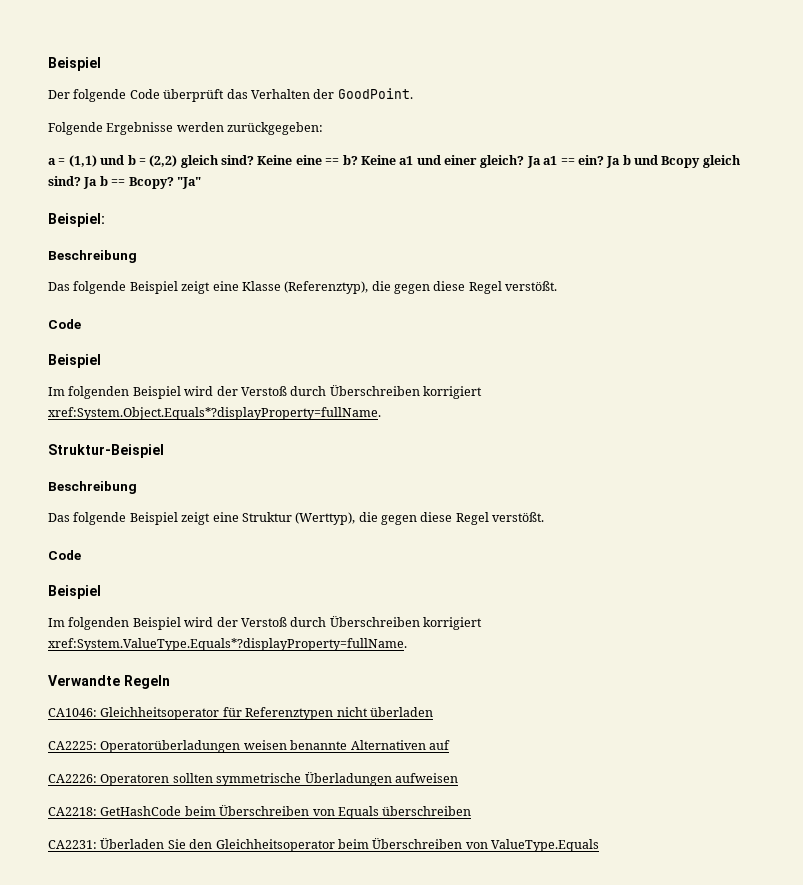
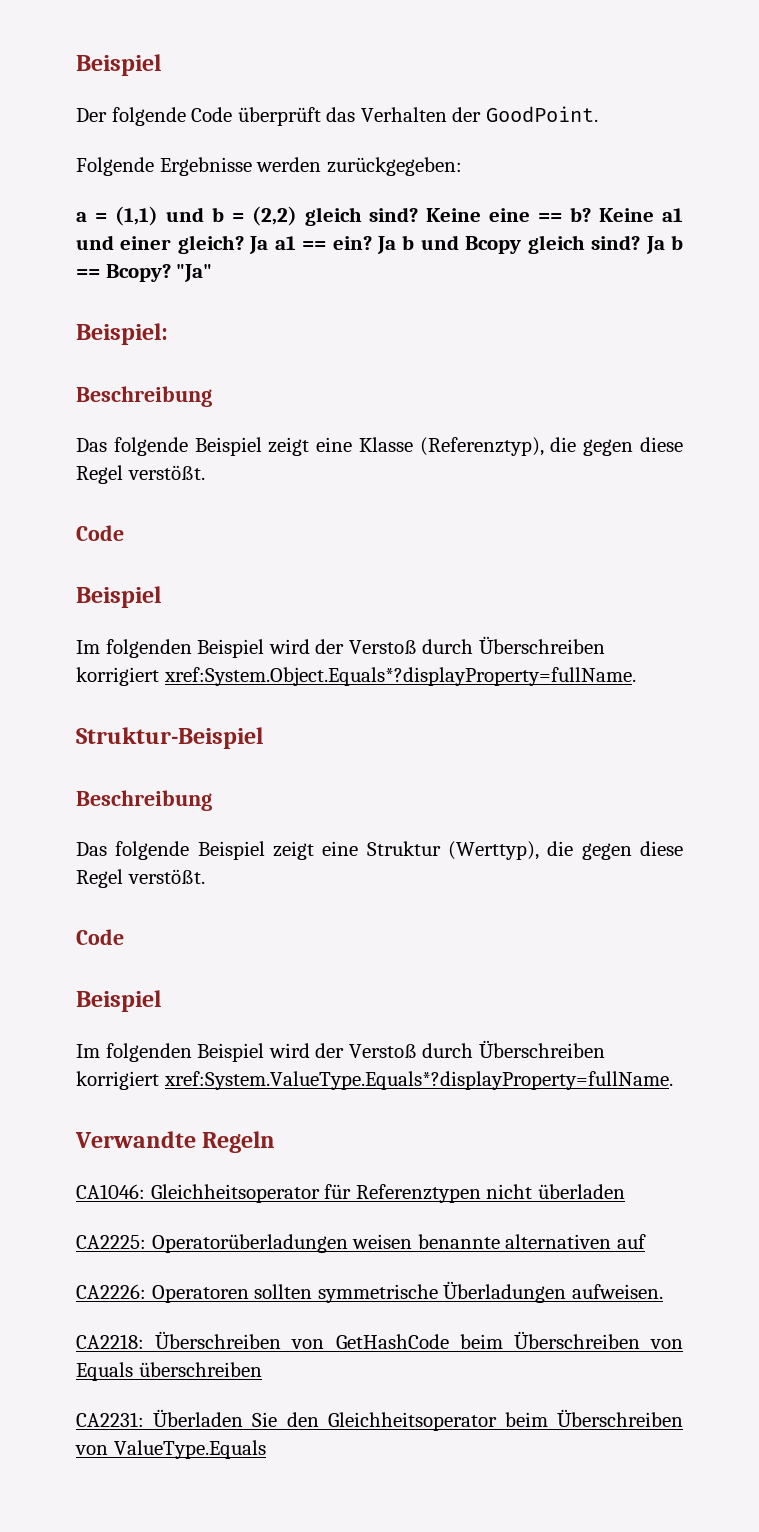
- CA2225: Operatorüberladungen weisen benannte Alternativen auf
+ CA2225: Operatorüberladungen weisen benannte alternativen auf
- CA2226: Operatoren sollten symmetrische Überladungen aufweisen
+ CA2226: Operatoren sollten symmetrische Überladungen aufweisen.
- CA2218: GetHashCode beim Überschreiben von Equals überschreiben
+ CA2218: Überschreiben von GetHashCode beim Überschreiben von Equals überschreiben

